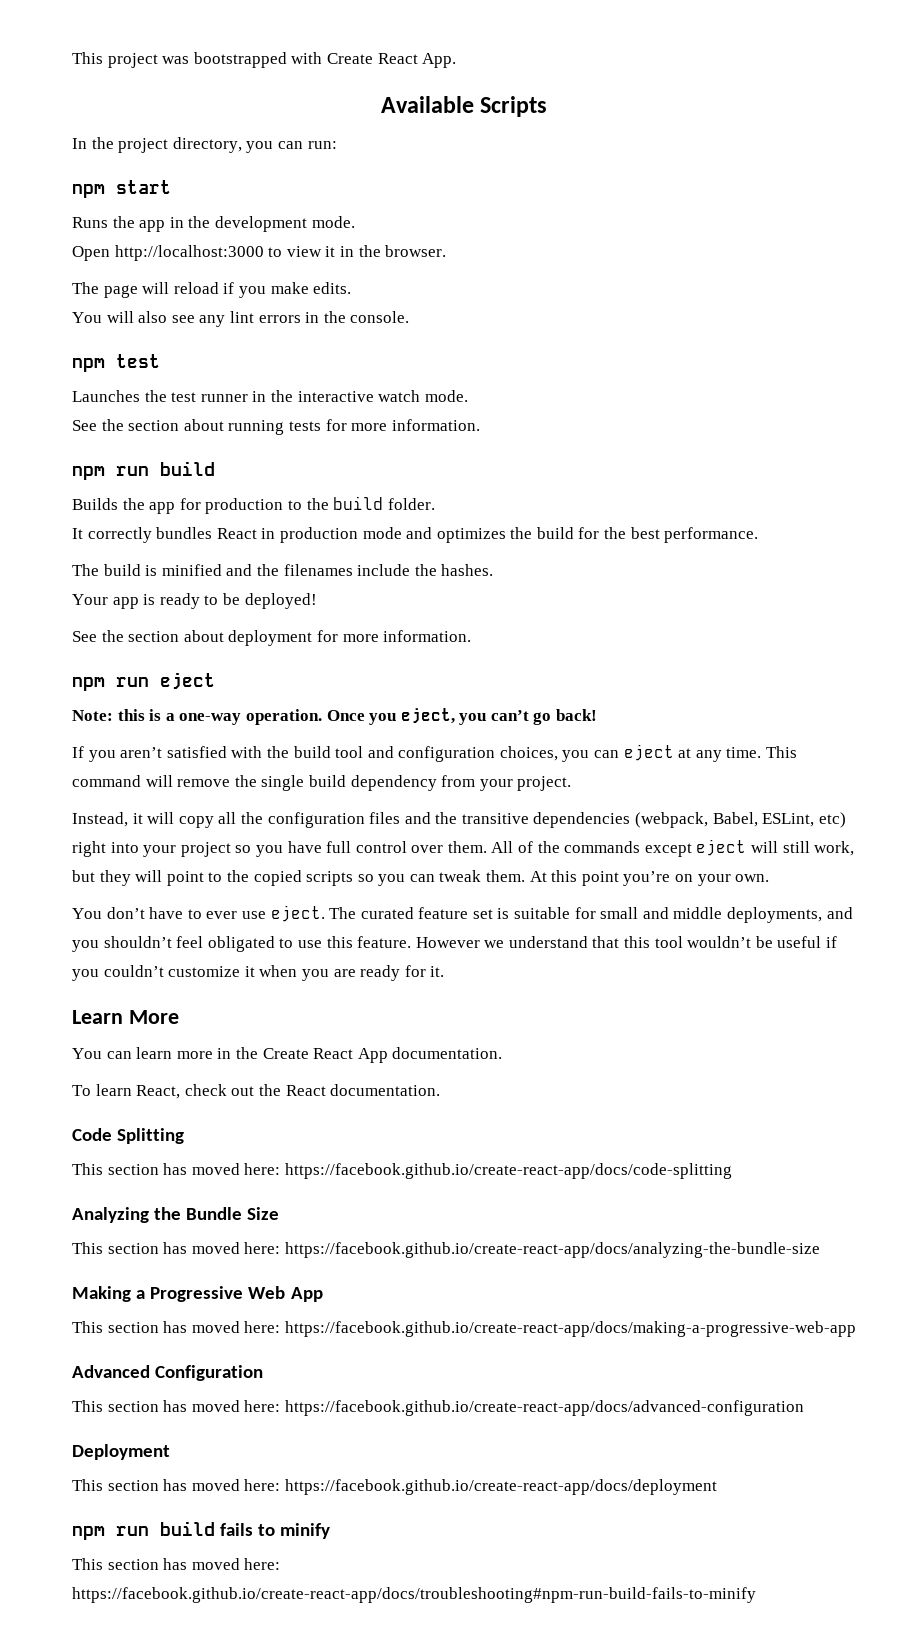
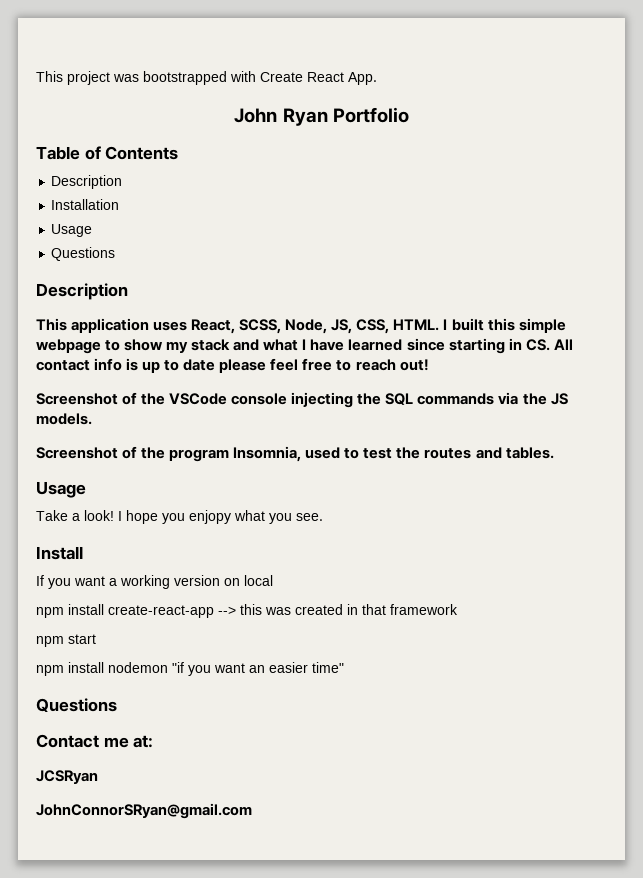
- Available Scripts
- In the project directory, you can run:
+ John Ryan Portfolio
+ Table of Contents
+ Description
+ Installation
+ Usage
+ Questions
+ Description
+ This application uses React, SCSS, Node, JS, CSS, HTML. I built this simple webpage to show my stack and what I have learned since starting in CS. All contact info is up to date please feel free to reach out!
+ Screenshot of the VSCode console injecting the SQL commands via the JS models.
+ Screenshot of the program Insomnia, used to test the routes and tables.
+ Usage
+ Take a look! I hope you enjopy what you see.
+ Install
+ If you want a working version on local
+ npm install create-react-app --> this was created in that framework
  npm start
- Runs the app in the development mode.
- Open http://localhost:3000 to view it in the browser.
- The page will reload if you make edits.
- You will also see any lint errors in the console.
- npm test
- Launches the test runner in the interactive watch mode.
- See the section about running tests for more information.
- npm run build
- Builds the app for production to the build folder.
- It correctly bundles React in production mode and optimizes the build for the best performance.
- The build is minified and the filenames include the hashes.
- Your app is ready to be deployed!
- See the section about deployment for more information.
- npm run eject
- Note: this is a one-way operation. Once you eject, you can’t go back!
- If you aren’t satisfied with the build tool and configuration choices, you can eject at any time. This command will remove the single build dependency from your project.
- Instead, it will copy all the configuration files and the transitive dependencies (webpack, Babel, ESLint, etc) right into your project so you have full control over them. All of the commands except eject will still work, but they will point to the copied scripts so you can tweak them. At this point you’re on your own.
- You don’t have to ever use eject. The curated feature set is suitable for small and middle deployments, and you shouldn’t feel obligated to use this feature. However we understand that this tool wouldn’t be useful if you couldn’t customize it when you are ready for it.
- Learn More
- You can learn more in the Create React App documentation.
- To learn React, check out the React documentation.
- Code Splitting
- This section has moved here: https://facebook.github.io/create-react-app/docs/code-splitting
- Analyzing the Bundle Size
- This section has moved here: https://facebook.github.io/create-react-app/docs/analyzing-the-bundle-size
- Making a Progressive Web App
- This section has moved here: https://facebook.github.io/create-react-app/docs/making-a-progressive-web-app
- Advanced Configuration
- This section has moved here: https://facebook.github.io/create-react-app/docs/advanced-configuration
- Deployment
- This section has moved here: https://facebook.github.io/create-react-app/docs/deployment
- npm run build fails to minify
- This section has moved here: https://facebook.github.io/create-react-app/docs/troubleshooting#npm-run-build-fails-to-minify
+ npm install nodemon "if you want an easier time"
+ Questions
+ Contact me at:
+ JCSRyan
+ JohnConnorSRyan@gmail.com

